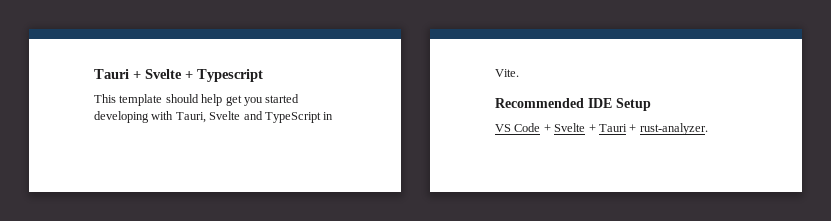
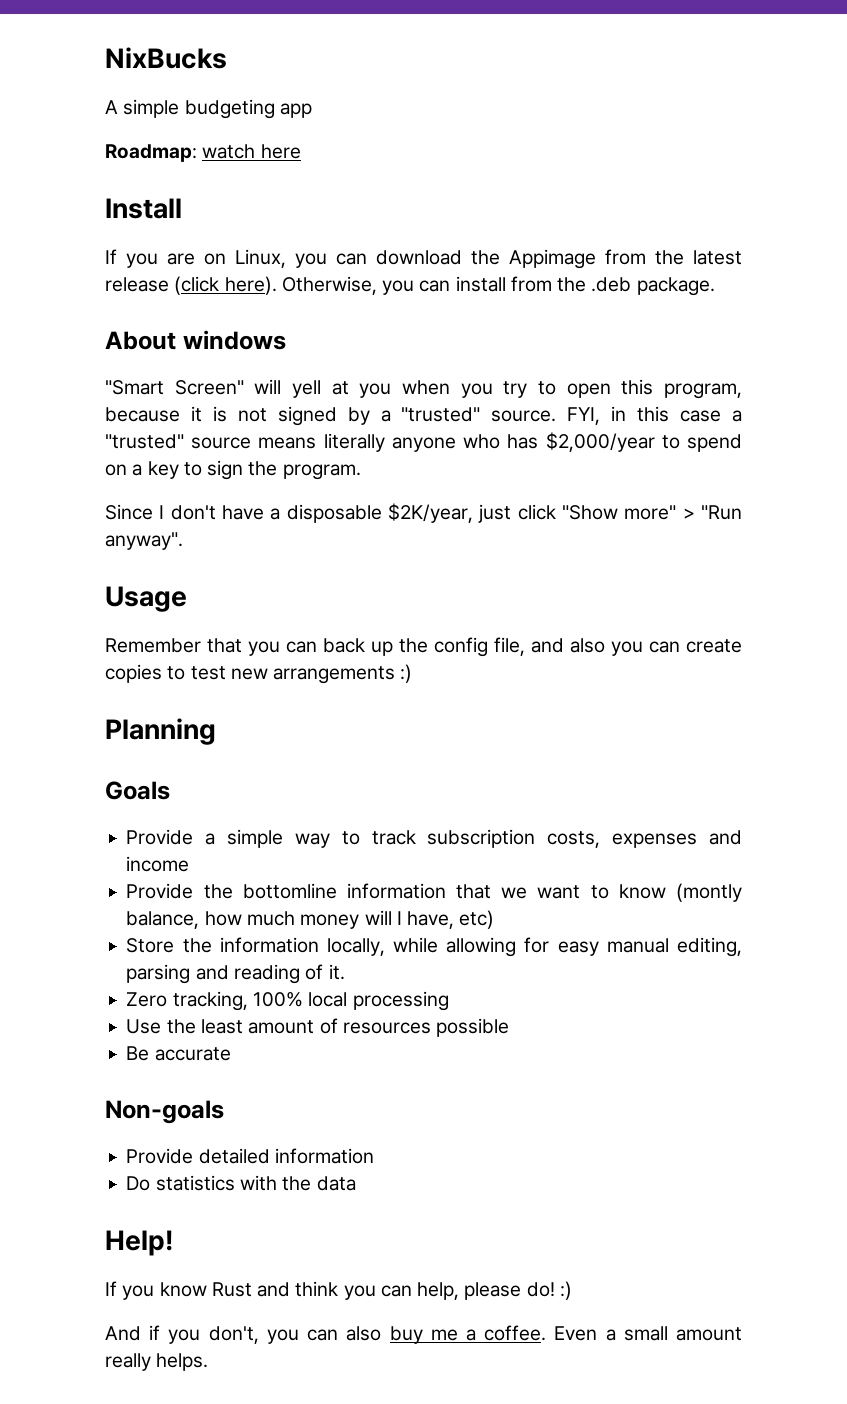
- Tauri + Svelte + Typescript
- This template should help get you started developing with Tauri, Svelte and TypeScript in Vite.
- Recommended IDE Setup
- VS Code + Svelte + Tauri + rust-analyzer.
+ NixBucks
+ A simple budgeting app
+ Roadmap: watch here
+ Install
+ If you are on Linux, you can download the Appimage from the latest release (click here). Otherwise, you can install from the .deb package.
+ About windows
+ "Smart Screen" will yell at you when you try to open this program, because it is not signed by a "trusted" source. FYI, in this case a "trusted" source means literally anyone who has $2,000/year to spend on a key to sign the program.
+ Since I don't have a disposable $2K/year, just click "Show more" > "Run anyway".
+ Usage
+ Remember that you can back up the config file, and also you can create copies to test new arrangements :)
+ Planning
+ Goals
+ Provide a simple way to track subscription costs, expenses and income
+ Provide the bottomline information that we want to know (montly balance, how much money will I have, etc)
+ Store the information locally, while allowing for easy manual editing, parsing and reading of it.
+ Zero tracking, 100% local processing
+ Use the least amount of resources possible
+ Be accurate
+ Non-goals
+ Provide detailed information
+ Do statistics with the data
+ Help!
+ If you know Rust and think you can help, please do! :)
+ And if you don't, you can also buy me a coffee. Even a small amount really helps.

